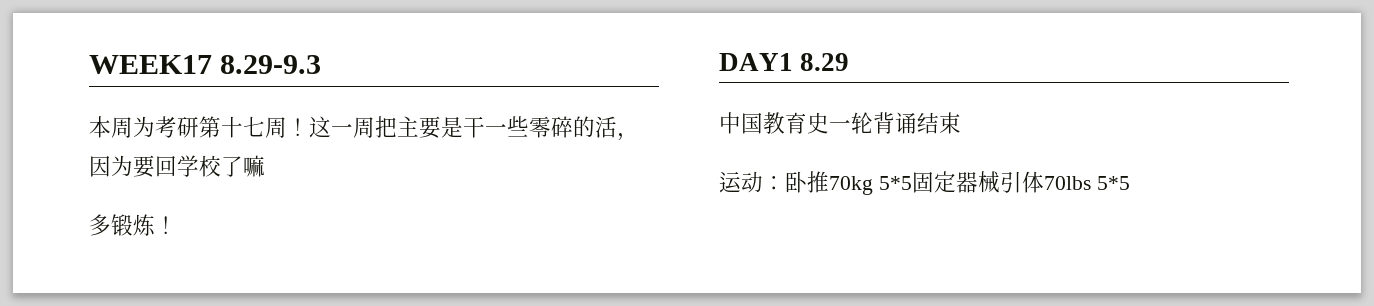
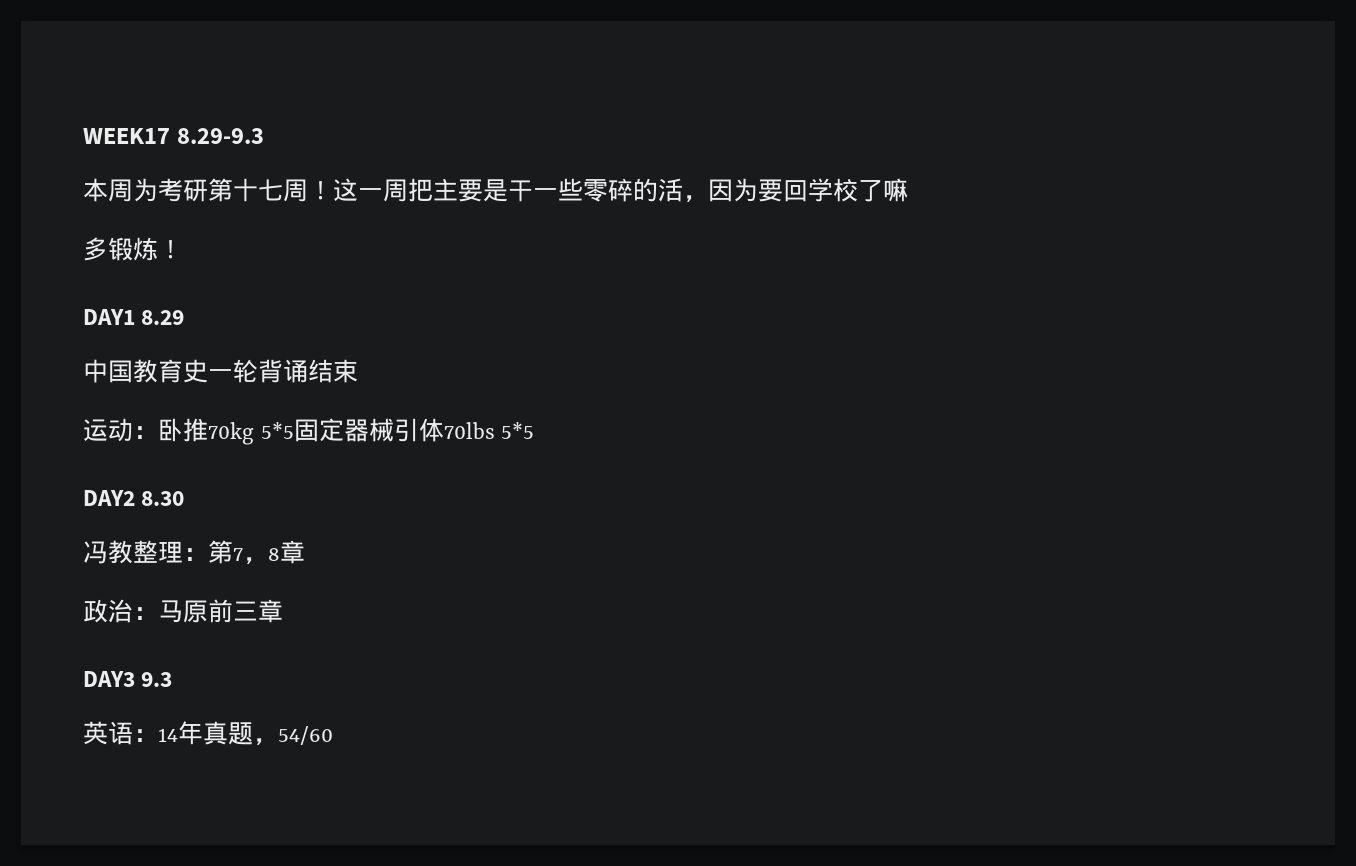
+ DAY2 8.30
+ 冯教整理：第7，8章
+ 政治：马原前三章
+ DAY3 9.3
+ 英语：14年真题，54/60

